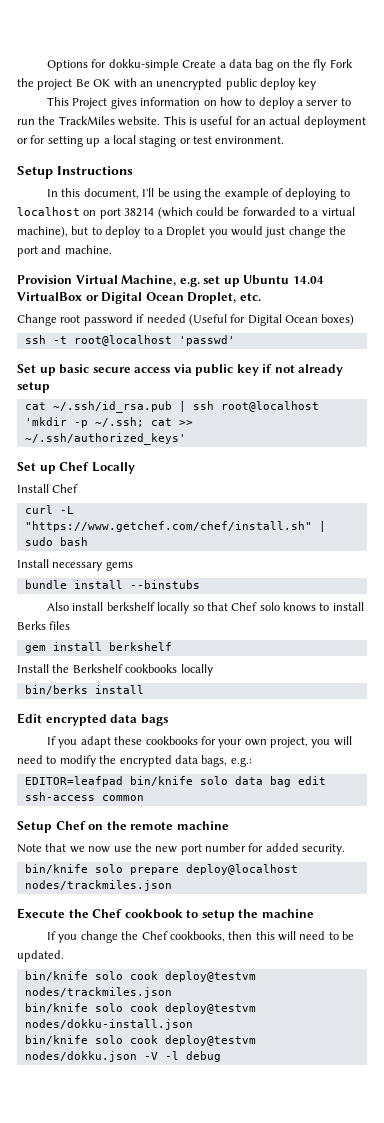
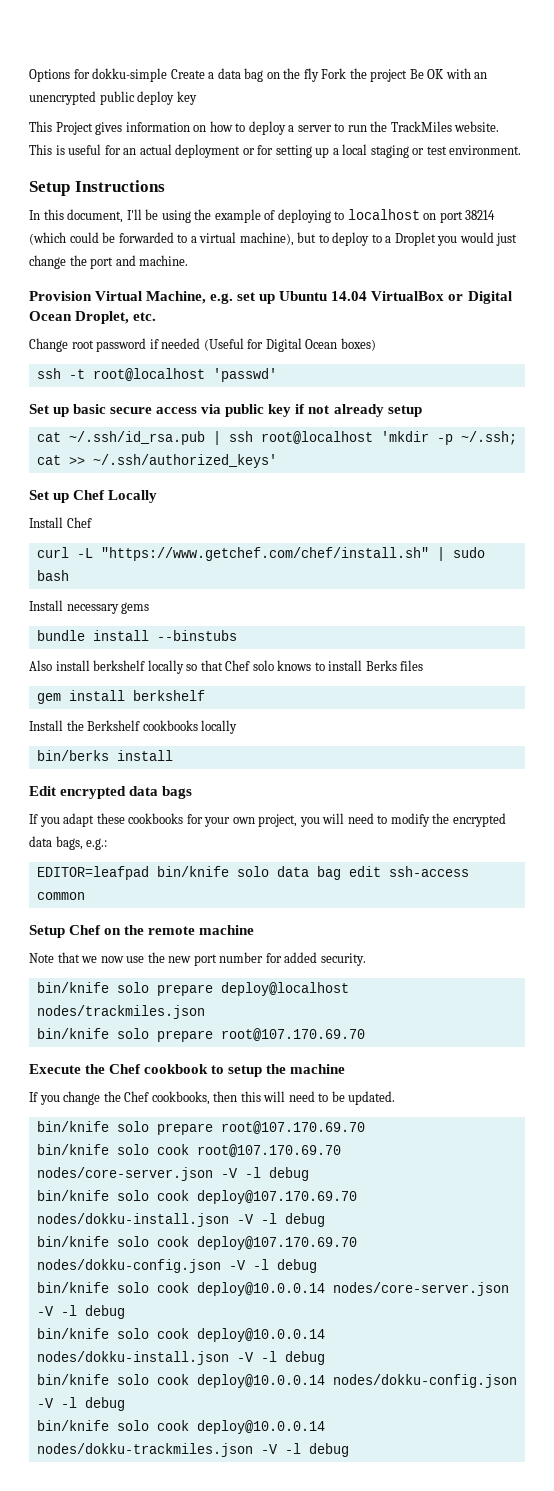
  bin/knife solo prepare deploy@localhost nodes/trackmiles.json
+ bin/knife solo prepare root@107.170.69.70
  If you change the Chef cookbooks, then this will need to be updated.
- bin/knife solo cook deploy@testvm nodes/trackmiles.json
- bin/knife solo cook deploy@testvm nodes/dokku-install.json
- bin/knife solo cook deploy@testvm nodes/dokku.json -V -l debug
+ bin/knife solo prepare root@107.170.69.70
+ bin/knife solo cook root@107.170.69.70 nodes/core-server.json -V -l debug
+ bin/knife solo cook deploy@107.170.69.70 nodes/dokku-install.json -V -l debug
+ bin/knife solo cook deploy@107.170.69.70 nodes/dokku-config.json -V -l debug
+ bin/knife solo cook deploy@10.0.0.14 nodes/core-server.json -V -l debug
+ bin/knife solo cook deploy@10.0.0.14 nodes/dokku-install.json -V -l debug
+ bin/knife solo cook deploy@10.0.0.14 nodes/dokku-config.json -V -l debug
+ bin/knife solo cook deploy@10.0.0.14 nodes/dokku-trackmiles.json -V -l debug

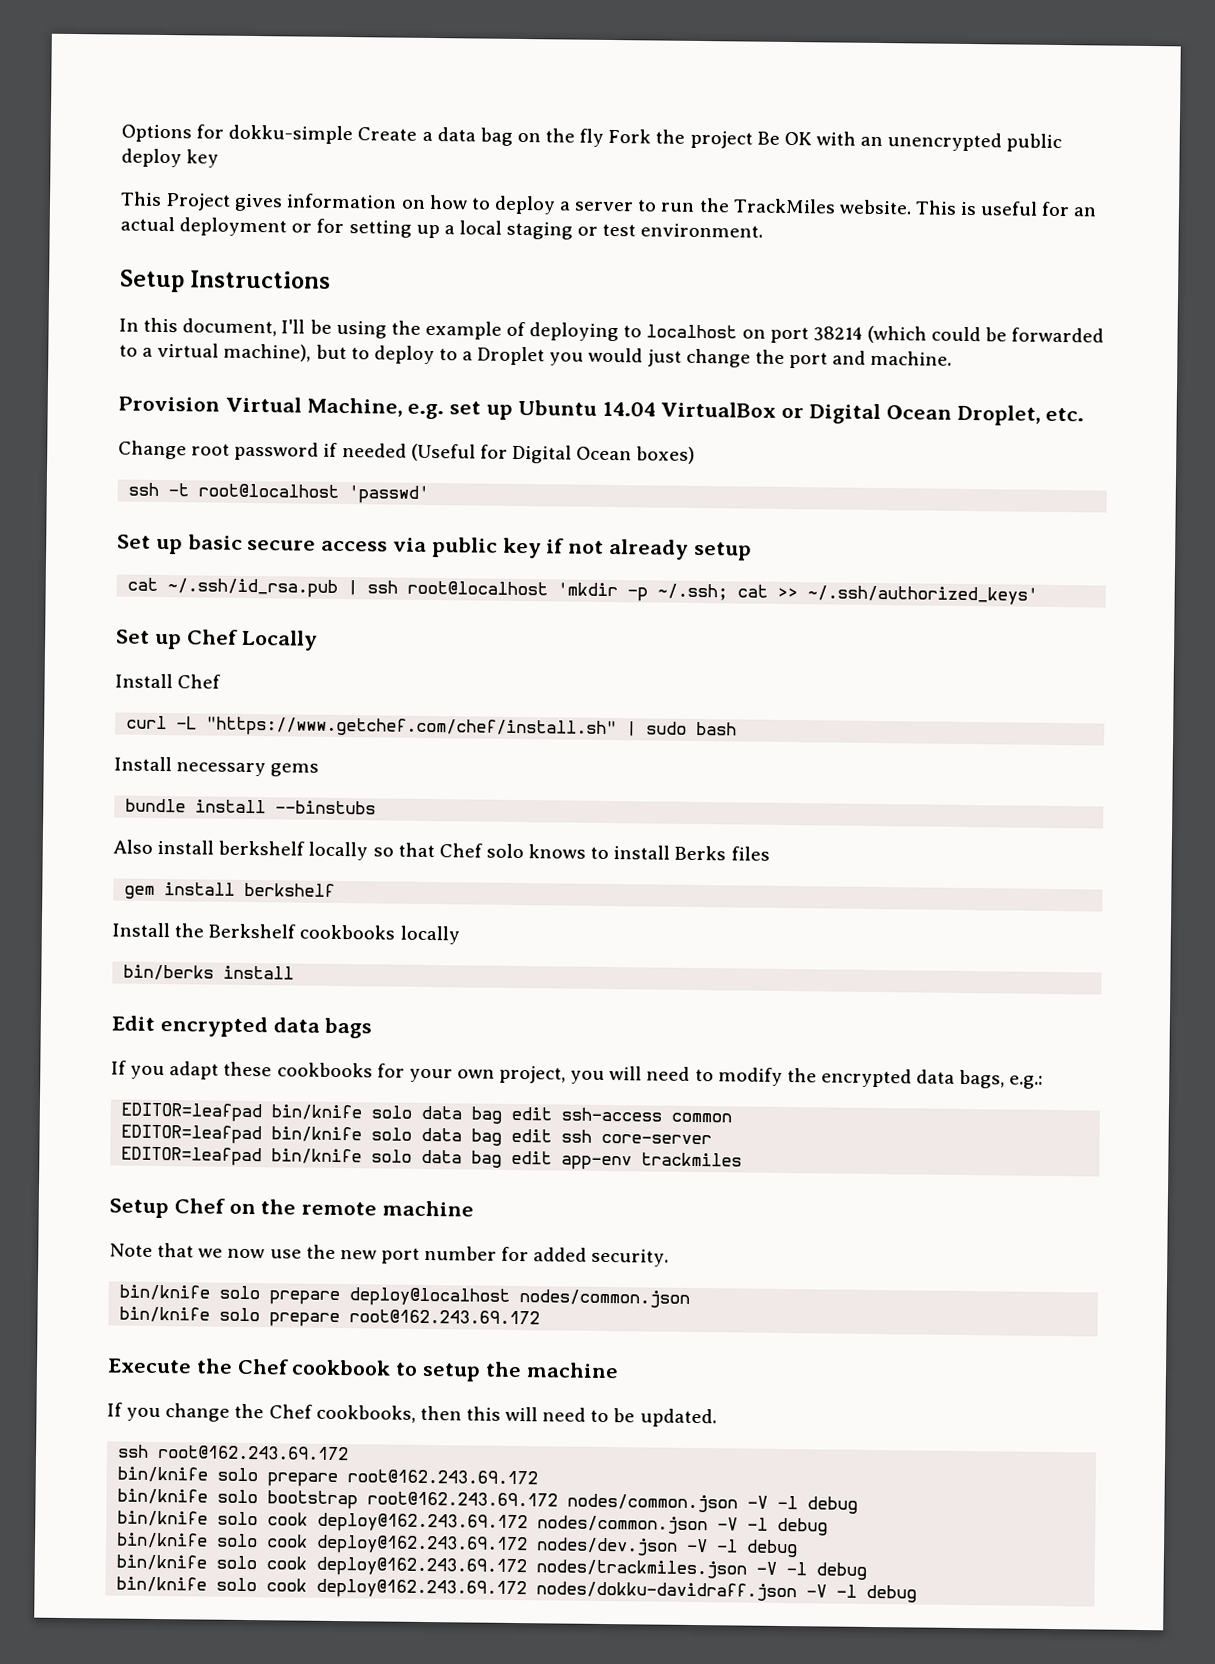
+ EDITOR=leafpad bin/knife solo data bag edit ssh core-server
+ EDITOR=leafpad bin/knife solo data bag edit app-env trackmiles
- bin/knife solo prepare deploy@localhost nodes/trackmiles.json
- bin/knife solo prepare root@107.170.69.70
+ bin/knife solo prepare deploy@localhost nodes/common.json
+ bin/knife solo prepare root@162.243.69.172
  If you change the Chef cookbooks, then this will need to be updated.
- bin/knife solo prepare root@107.170.69.70
- bin/knife solo cook root@107.170.69.70 nodes/core-server.json -V -l debug
- bin/knife solo cook deploy@107.170.69.70 nodes/dokku-install.json -V -l debug
- bin/knife solo cook deploy@107.170.69.70 nodes/dokku-config.json -V -l debug
- bin/knife solo cook deploy@10.0.0.14 nodes/core-server.json -V -l debug
- bin/knife solo cook deploy@10.0.0.14 nodes/dokku-install.json -V -l debug
- bin/knife solo cook deploy@10.0.0.14 nodes/dokku-config.json -V -l debug
- bin/knife solo cook deploy@10.0.0.14 nodes/dokku-trackmiles.json -V -l debug
+ ssh root@162.243.69.172
+ bin/knife solo prepare root@162.243.69.172
+ bin/knife solo bootstrap root@162.243.69.172 nodes/common.json -V -l debug
+ bin/knife solo cook deploy@162.243.69.172 nodes/common.json -V -l debug
+ bin/knife solo cook deploy@162.243.69.172 nodes/dev.json -V -l debug
+ bin/knife solo cook deploy@162.243.69.172 nodes/trackmiles.json -V -l debug
+ bin/knife solo cook deploy@162.243.69.172 nodes/dokku-davidraff.json -V -l debug

